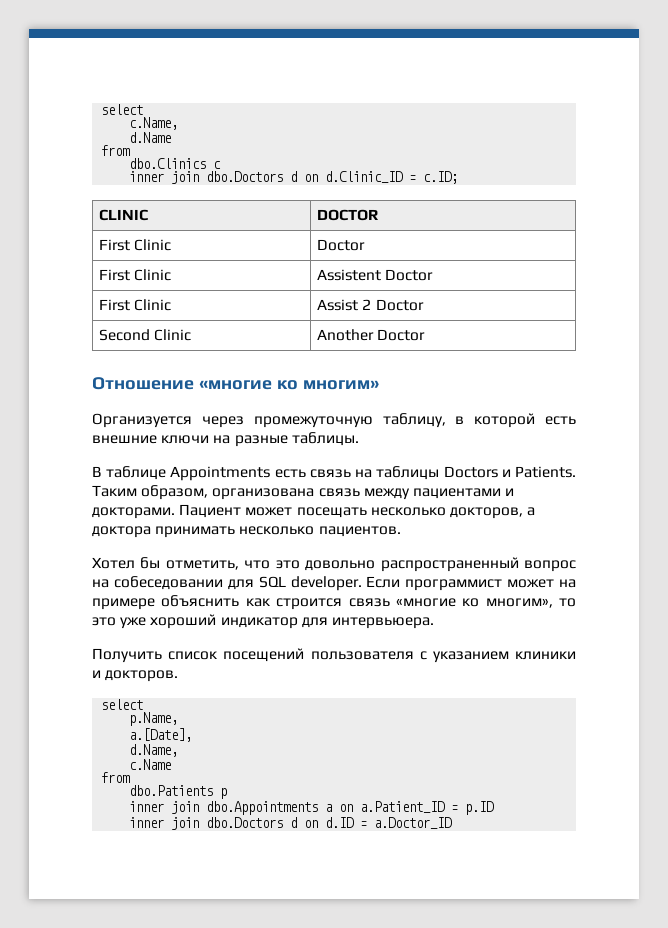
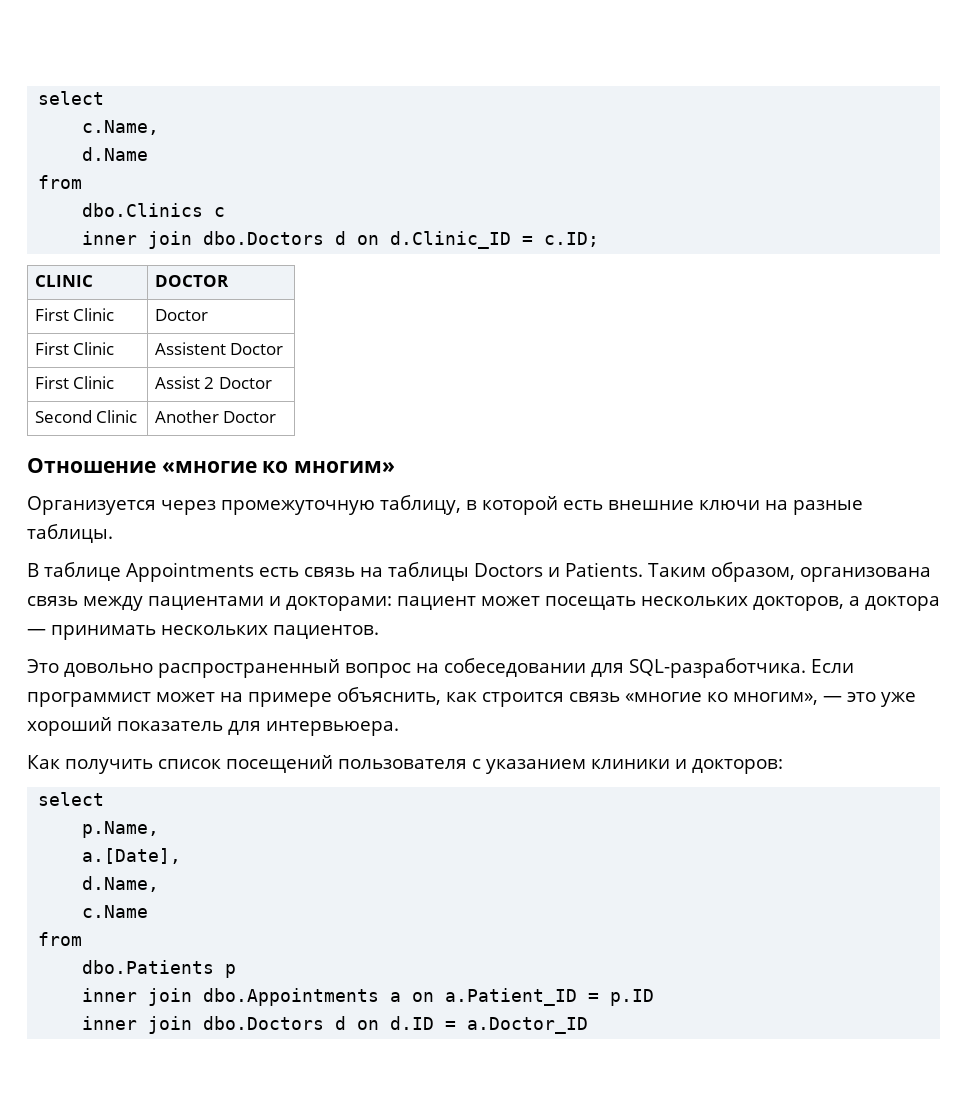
- Таким образом, организована связь между пациентами и докторами. Пациент может посещать несколько докторов, а доктора принимать несколько пациентов.
- Хотел бы отметить, что это довольно распространенный вопрос на собеседовании для SQL developer.
+ Таким образом, организована связь между пациентами и докторами: пациент может посещать нескольких докторов, а доктора — принимать нескольких пациентов.
+ Это довольно распространенный вопрос на собеседовании для SQL-разработчика.
- Если программист может на примере объяснить как строится связь «многие ко многим», то это уже хороший индикатор для интервьюера.
+ Если программист может на примере объяснить, как строится связь «многие ко многим», — это уже хороший показатель для интервьюера.
- Получить список посещений пользователя с указанием клиники и докторов.
+ Как получить список посещений пользователя с указанием клиники и докторов:

